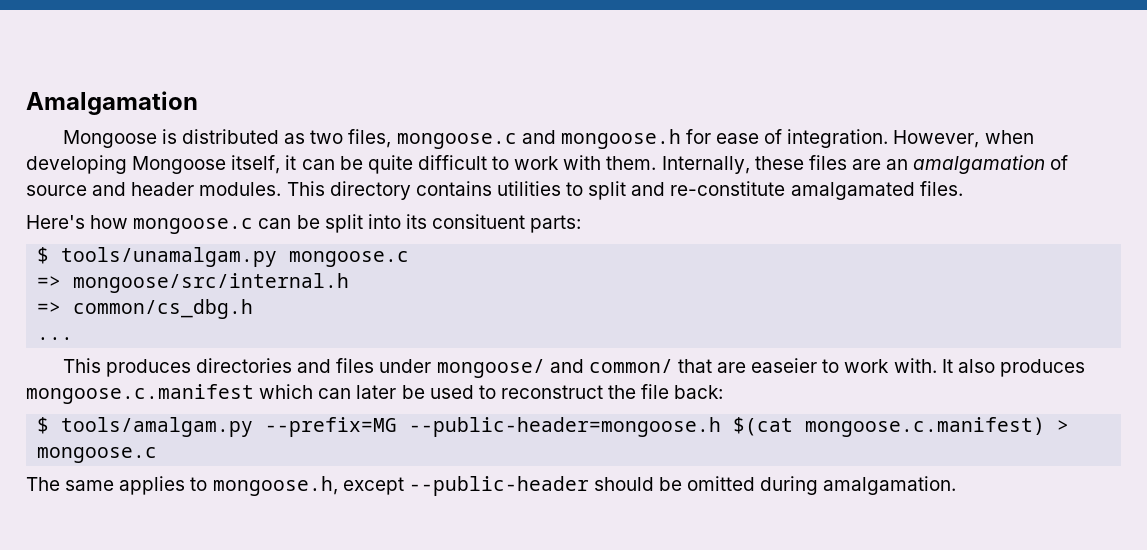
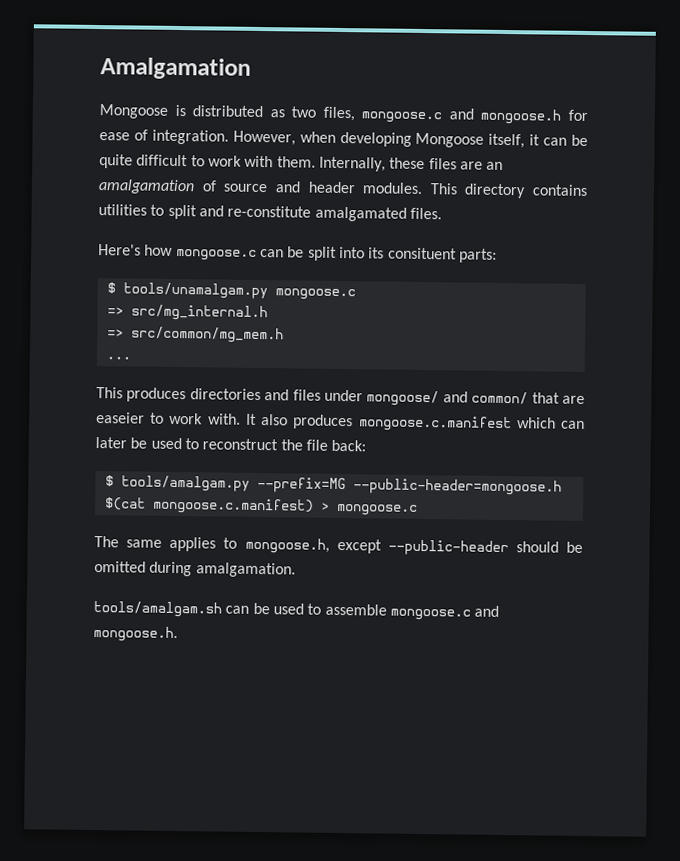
- => mongoose/src/internal.h
- => common/cs_dbg.h
+ => src/mg_internal.h
+ => src/common/mg_mem.h
+ tools/amalgam.sh can be used to assemble mongoose.c and mongoose.h.

